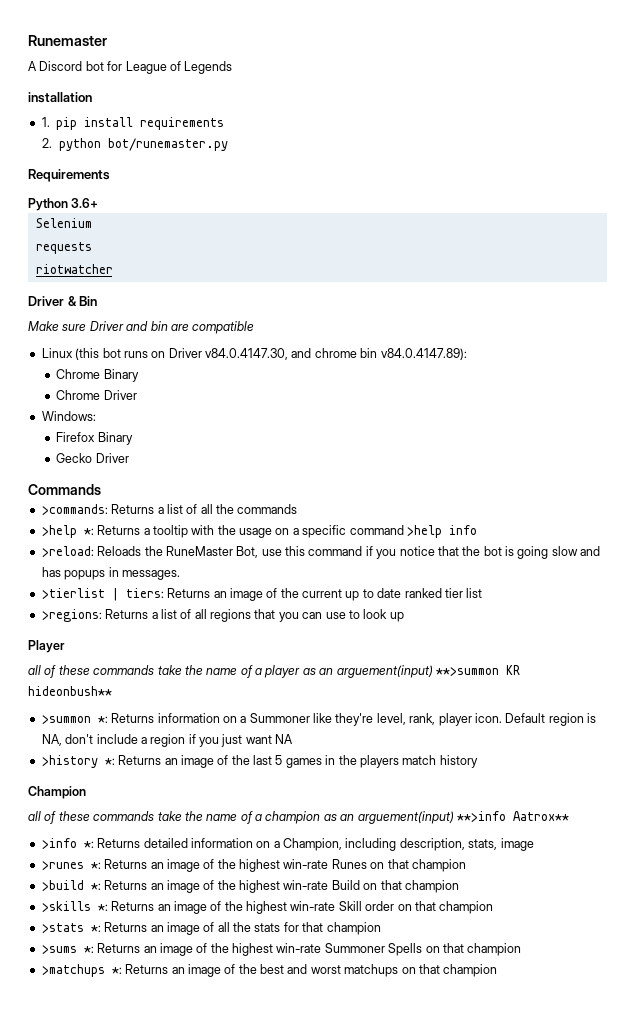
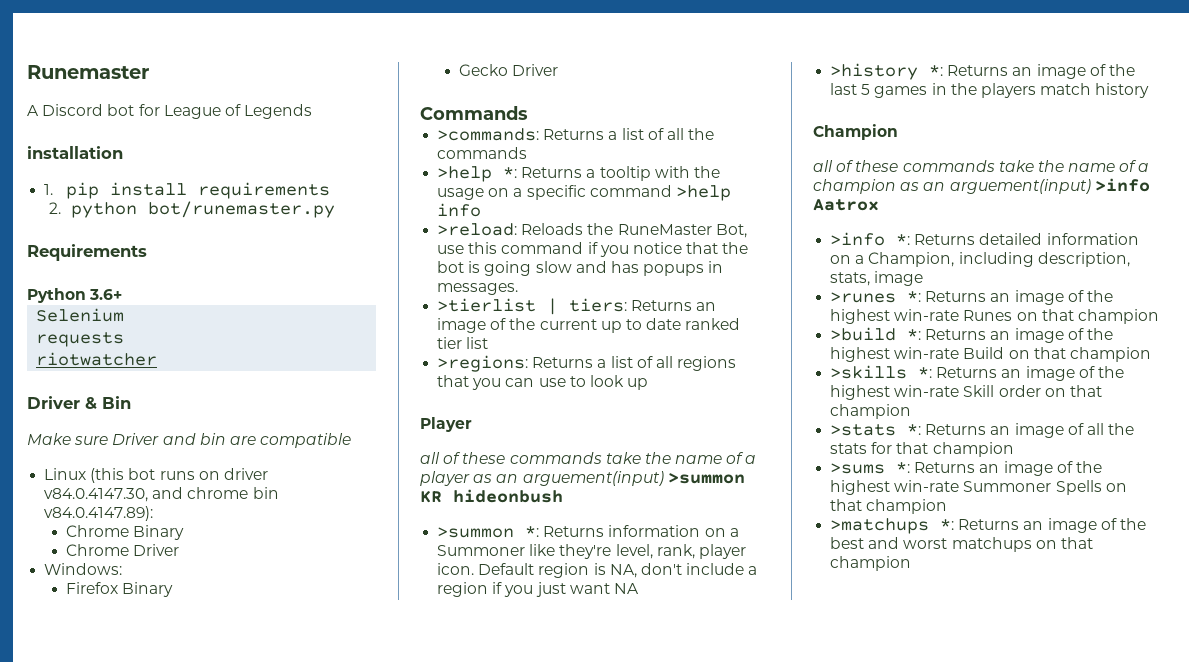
- Linux (this bot runs on Driver v84.0.4147.30, and chrome bin v84.0.4147.89):
+ Linux (this bot runs on driver v84.0.4147.30, and chrome bin v84.0.4147.89):
- all of these commands take the name of a player as an arguement(input) **>summon KR hideonbush**
+ all of these commands take the name of a player as an arguement(input) >summon KR hideonbush
- all of these commands take the name of a champion as an arguement(input) **>info Aatrox**
+ all of these commands take the name of a champion as an arguement(input) >info Aatrox

